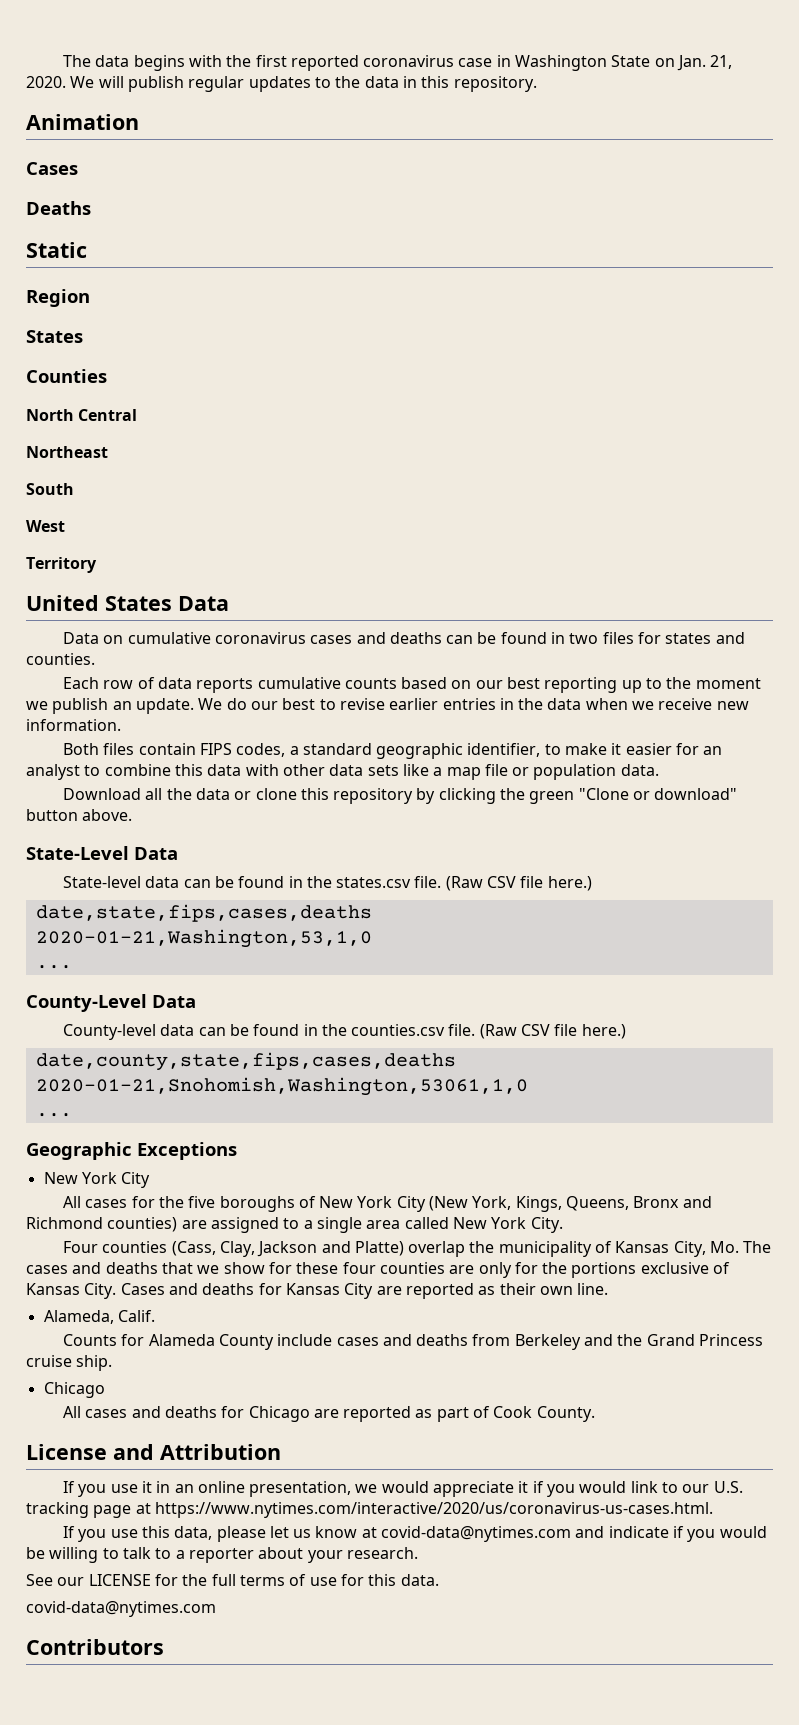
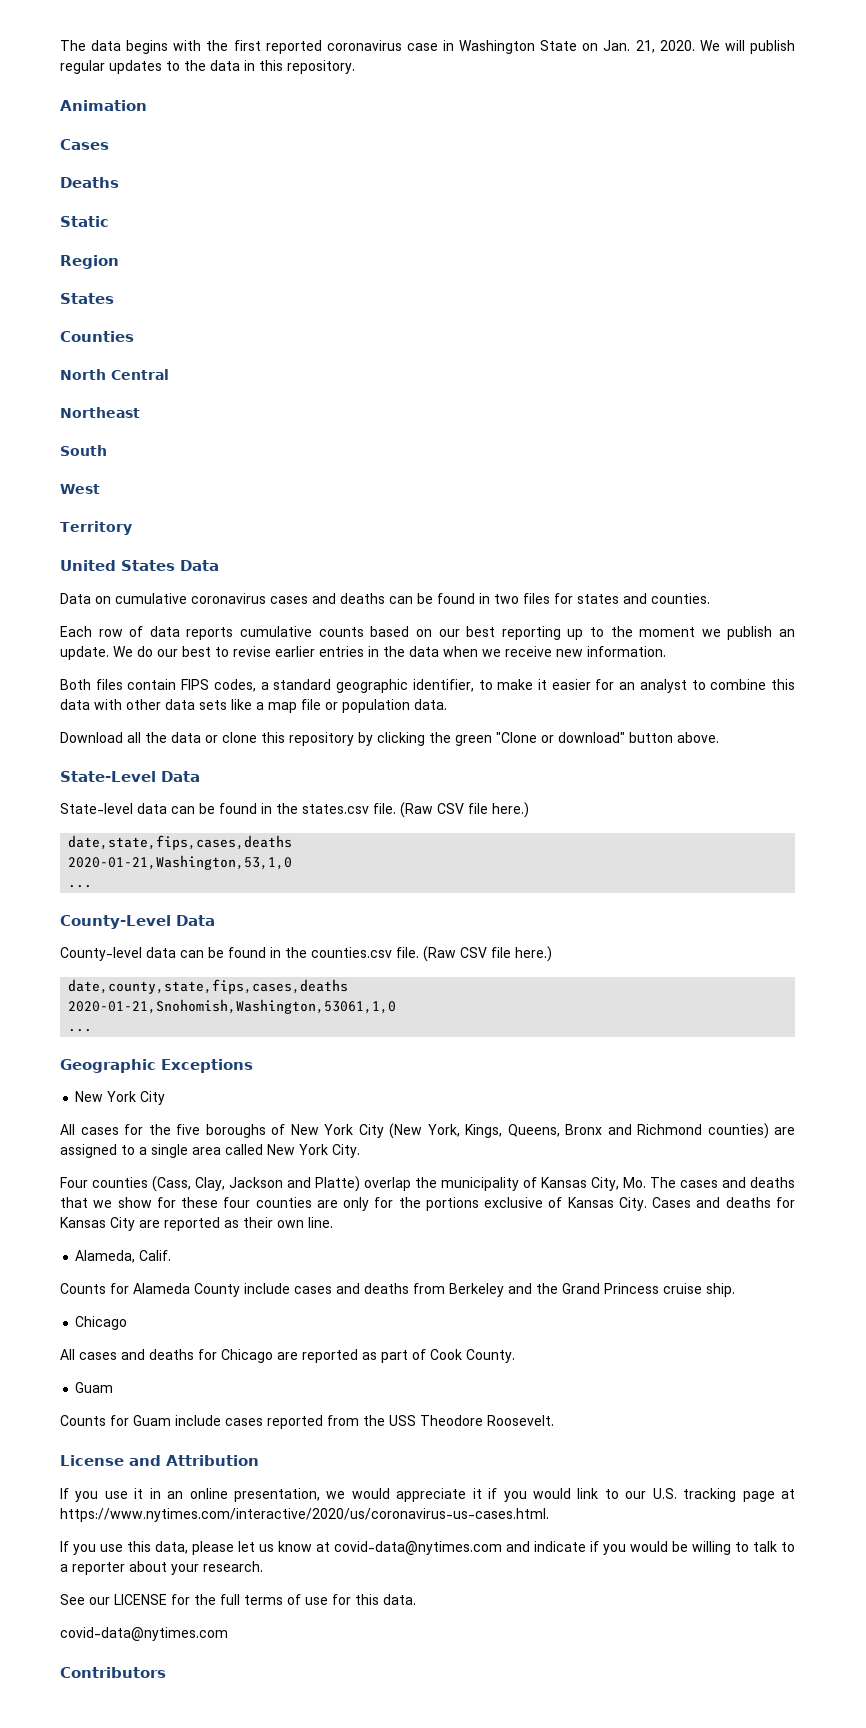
  All cases and deaths for Chicago are reported as part of Cook County.
+ Guam
+ Counts for Guam include cases reported from the USS Theodore Roosevelt.

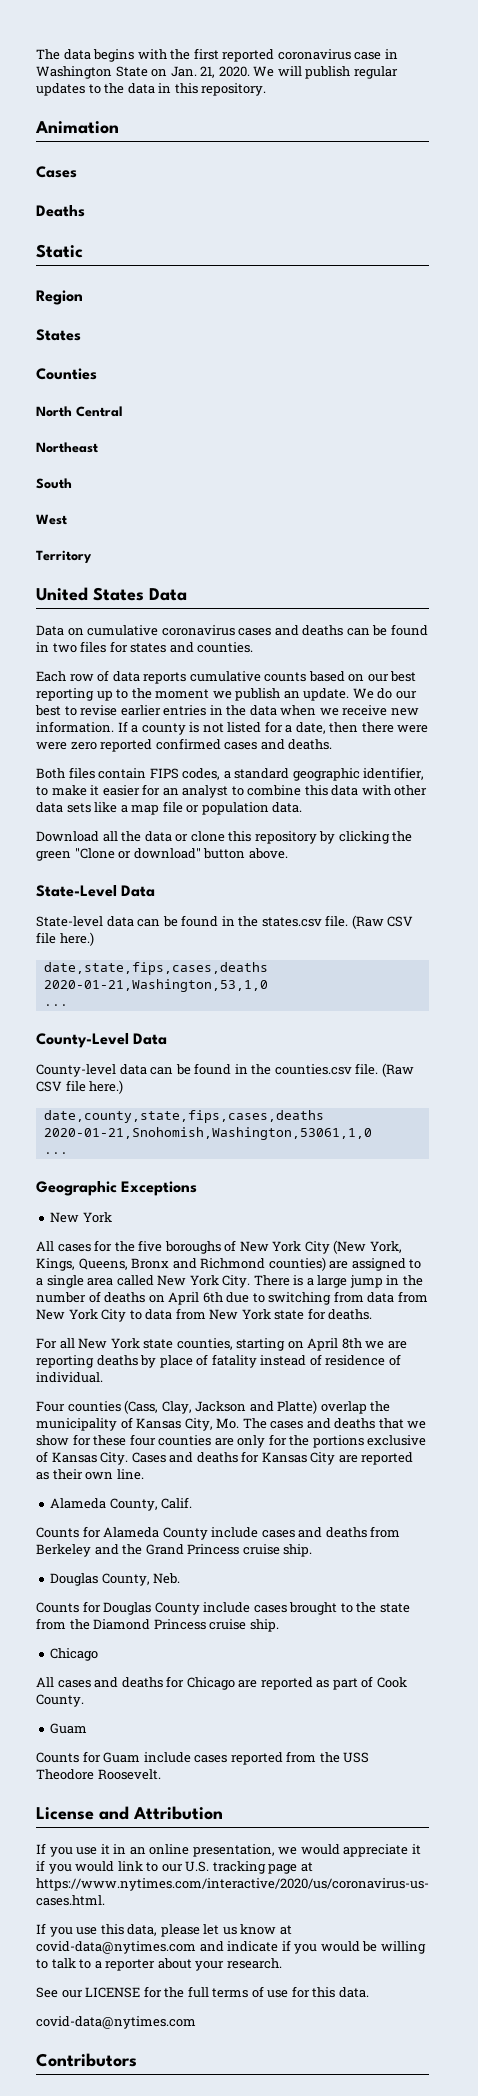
+ If a county is not listed for a date, then there were were zero reported confirmed cases and deaths.
  Geographic Exceptions
- New York City
+ New York
+ There is a large jump in the number of deaths on April 6th due to switching from data from New York City to data from New York state for deaths.
+ For all New York state counties, starting on April 8th we are reporting deaths by place of fatality instead of residence of individual.
- Alameda, Calif.
+ Alameda County, Calif.
+ Douglas County, Neb.
+ Counts for Douglas County include cases brought to the state from the Diamond Princess cruise ship.

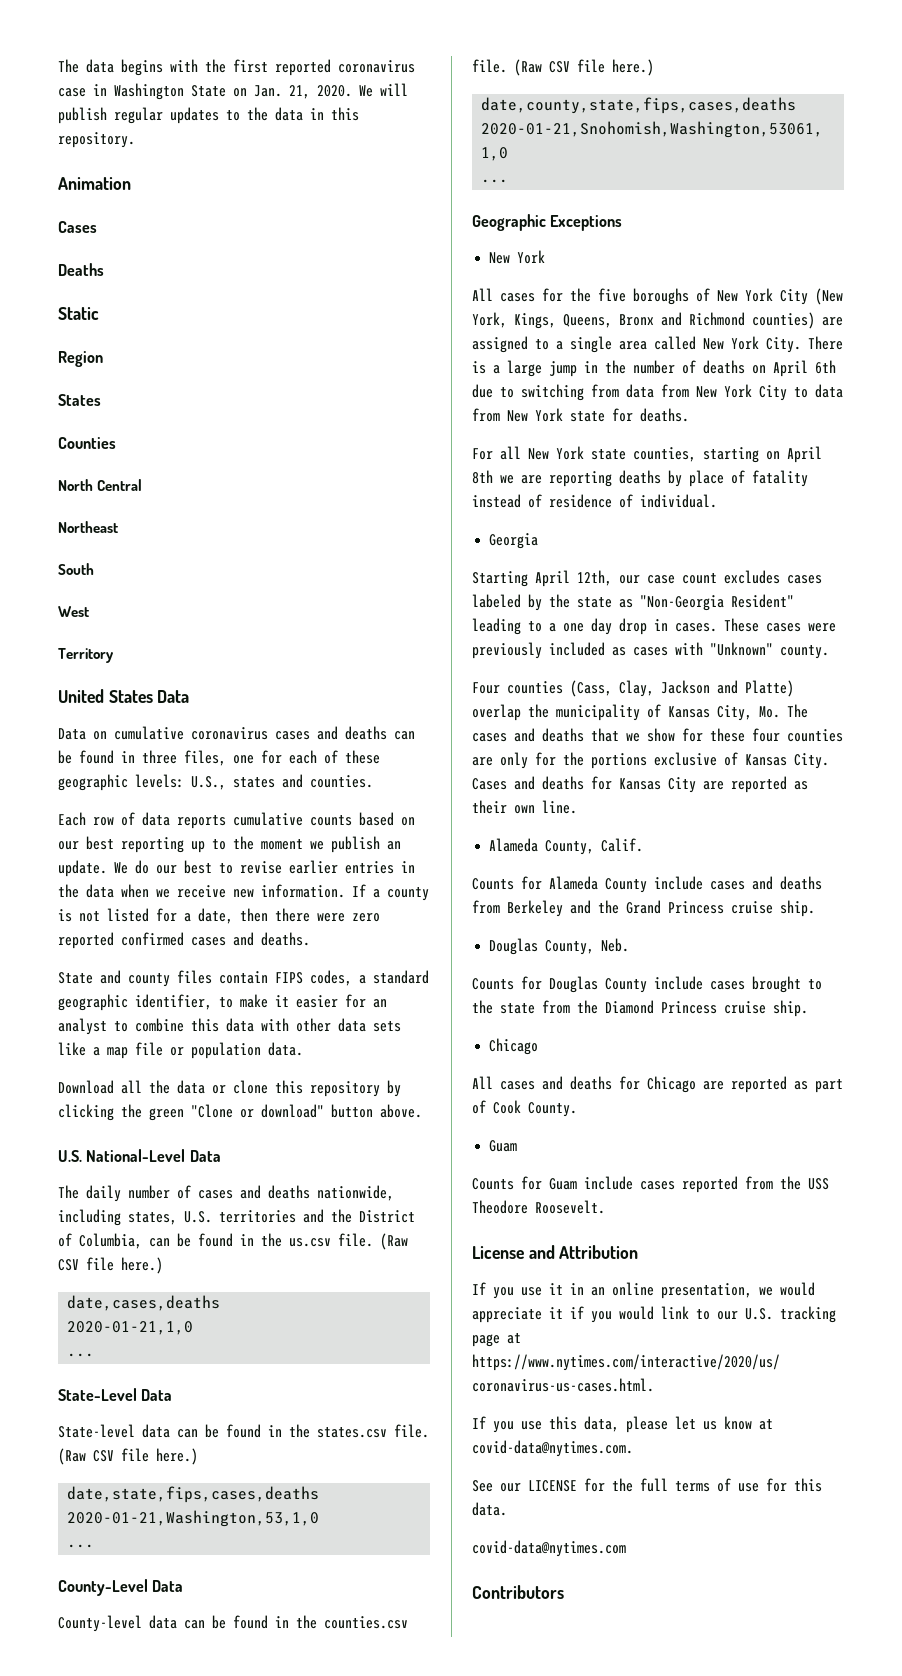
- Data on cumulative coronavirus cases and deaths can be found in two files for states and counties.
+ Data on cumulative coronavirus cases and deaths can be found in three files, one for each of these geographic levels: U.S., states and counties.
- If a county is not listed for a date, then there were were zero reported confirmed cases and deaths.
+ If a county is not listed for a date, then there were zero reported confirmed cases and deaths.
- Both files contain FIPS codes, a standard geographic identifier, to make it easier for an analyst to combine this data with other data sets like a map file or population data.
+ State and county files contain FIPS codes, a standard geographic identifier, to make it easier for an analyst to combine this data with other data sets like a map file or population data.
+ U.S. National-Level Data
+ The daily number of cases and deaths nationwide, including states, U.S. territories and the District of Columbia, can be found in the us.csv file. (Raw CSV file here.)
+ date,cases,deaths
+ 2020-01-21,1,0
+ ...
+ Georgia
+ Starting April 12th, our case count excludes cases labeled by the state as "Non-Georgia Resident" leading to a one day drop in cases. These cases were previously included as cases with "Unknown" county.
- If you use this data, please let us know at covid-data@nytimes.com and indicate if you would be willing to talk to a reporter about your research.
+ If you use this data, please let us know at covid-data@nytimes.com.

